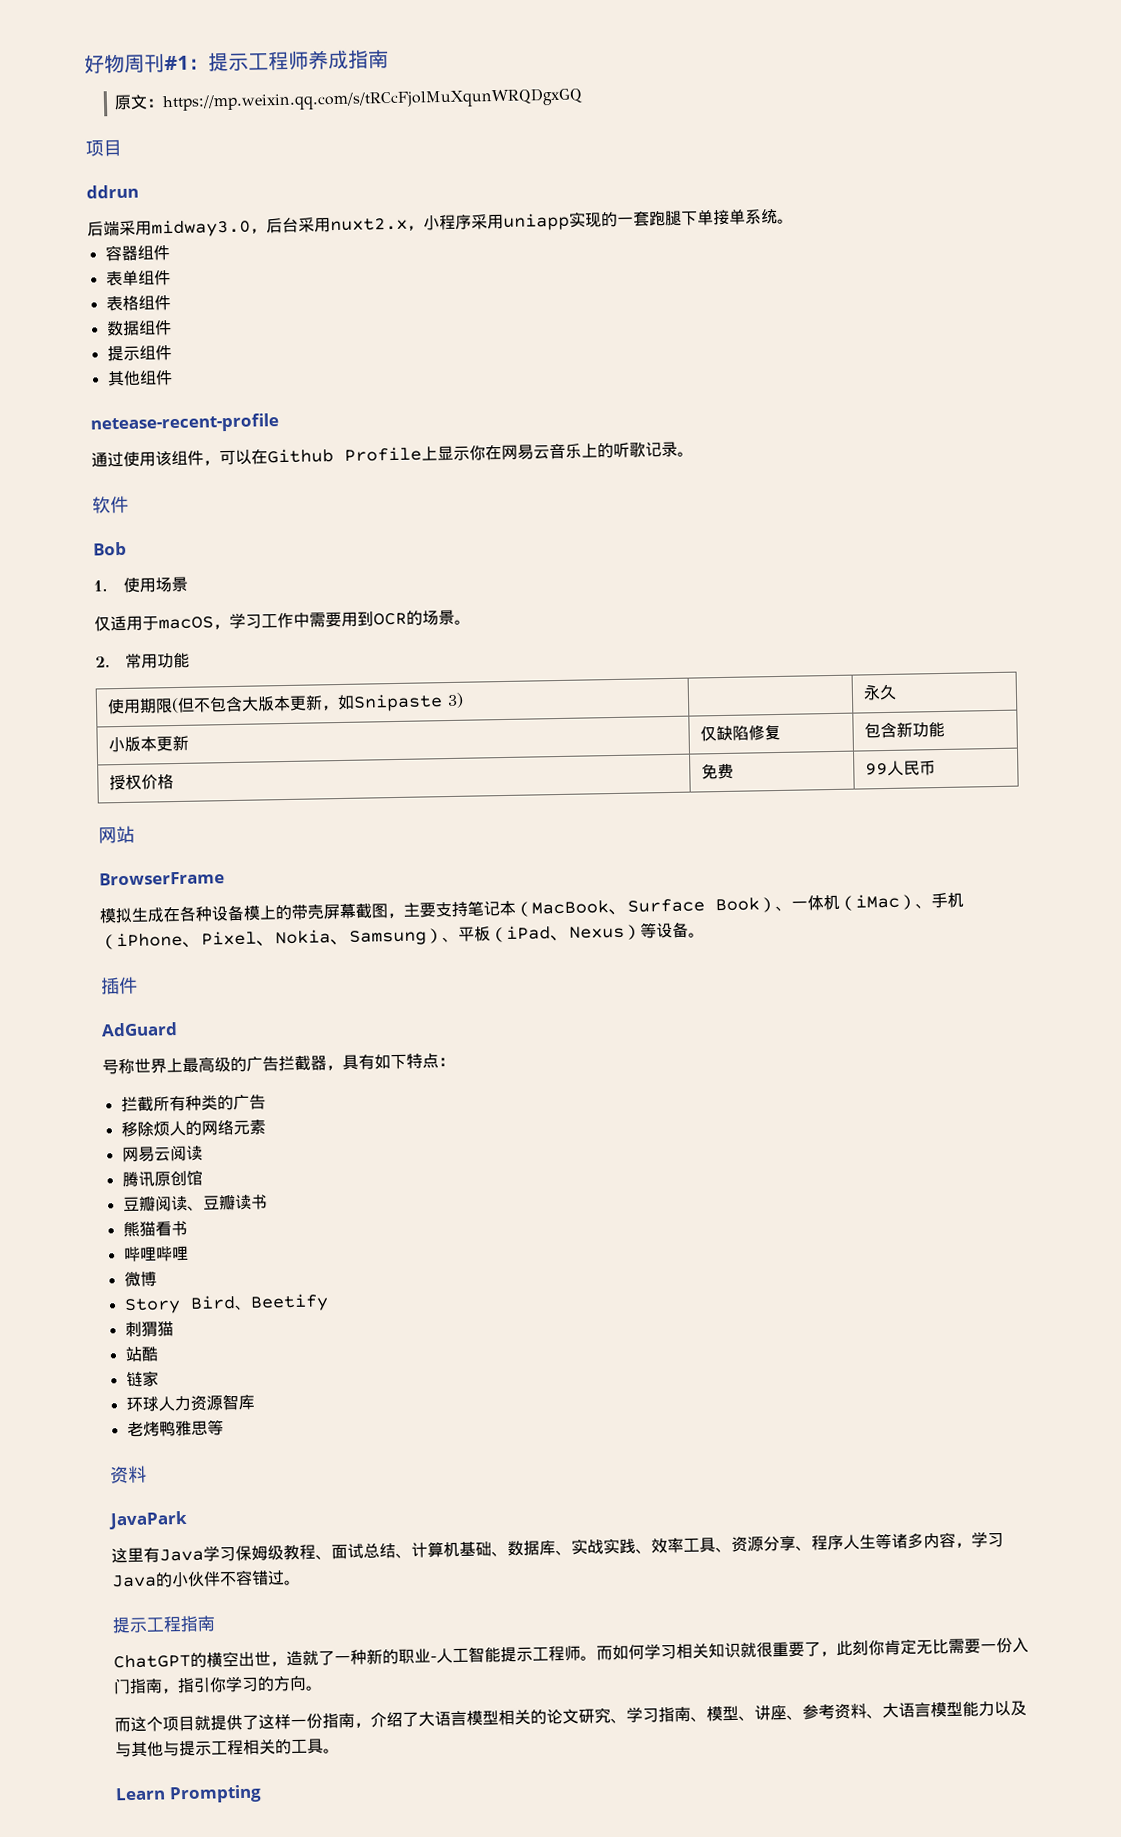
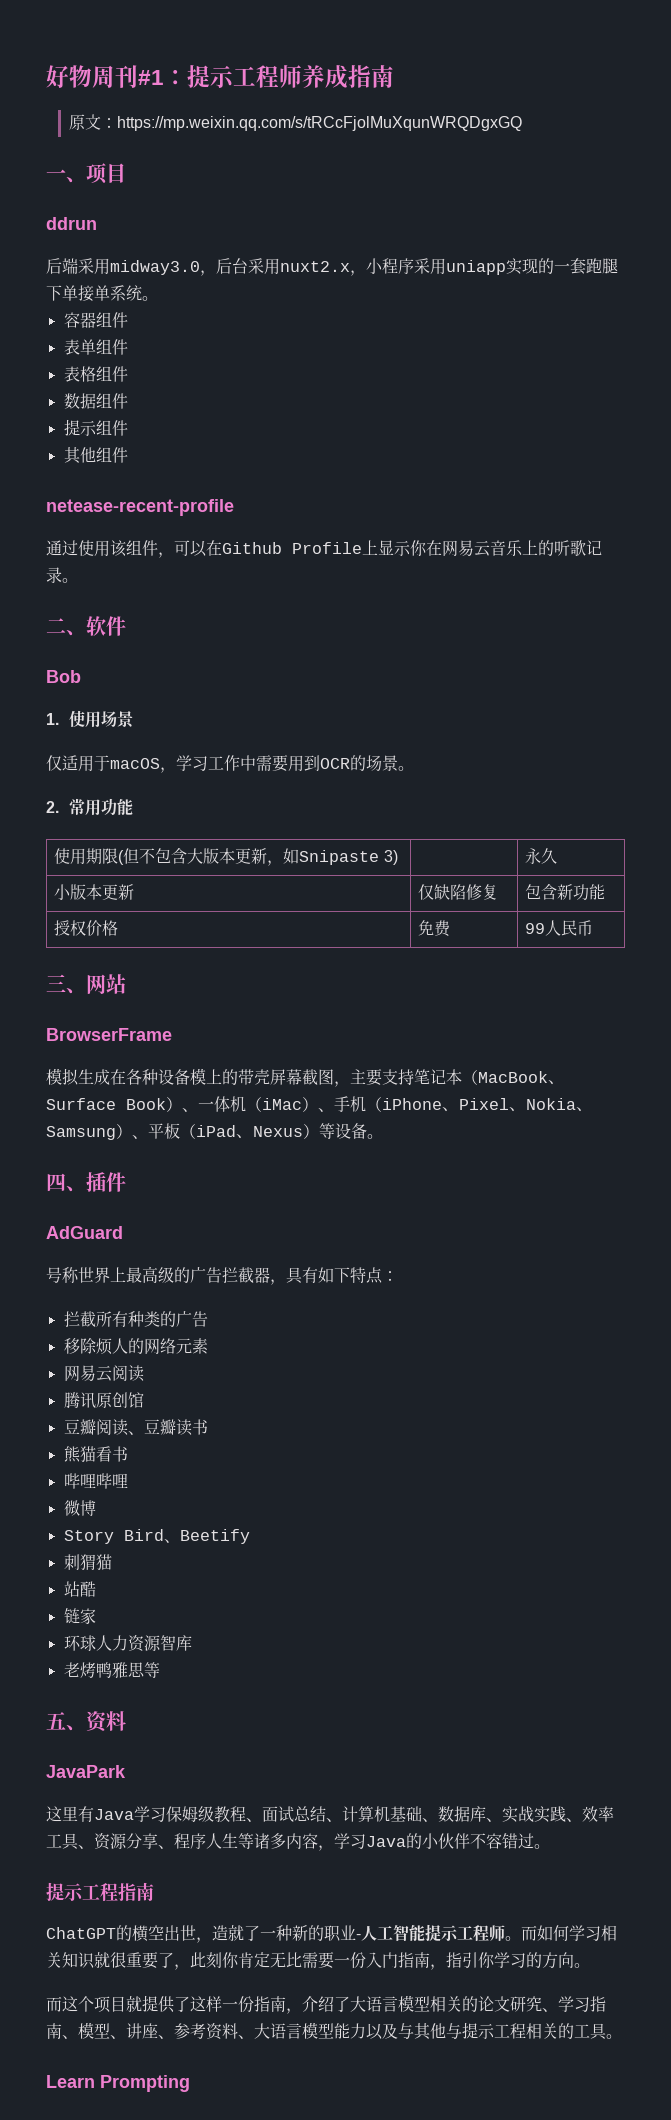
  原文：https://mp.weixin.qq.com/s/tRCcFjolMuXqunWRQDgxGQ
- 项目
+ 一、项目
- 软件
+ 二、软件
- 网站
+ 三、网站
- 插件
+ 四、插件
  老烤鸭雅思等
- 资料
+ 五、资料

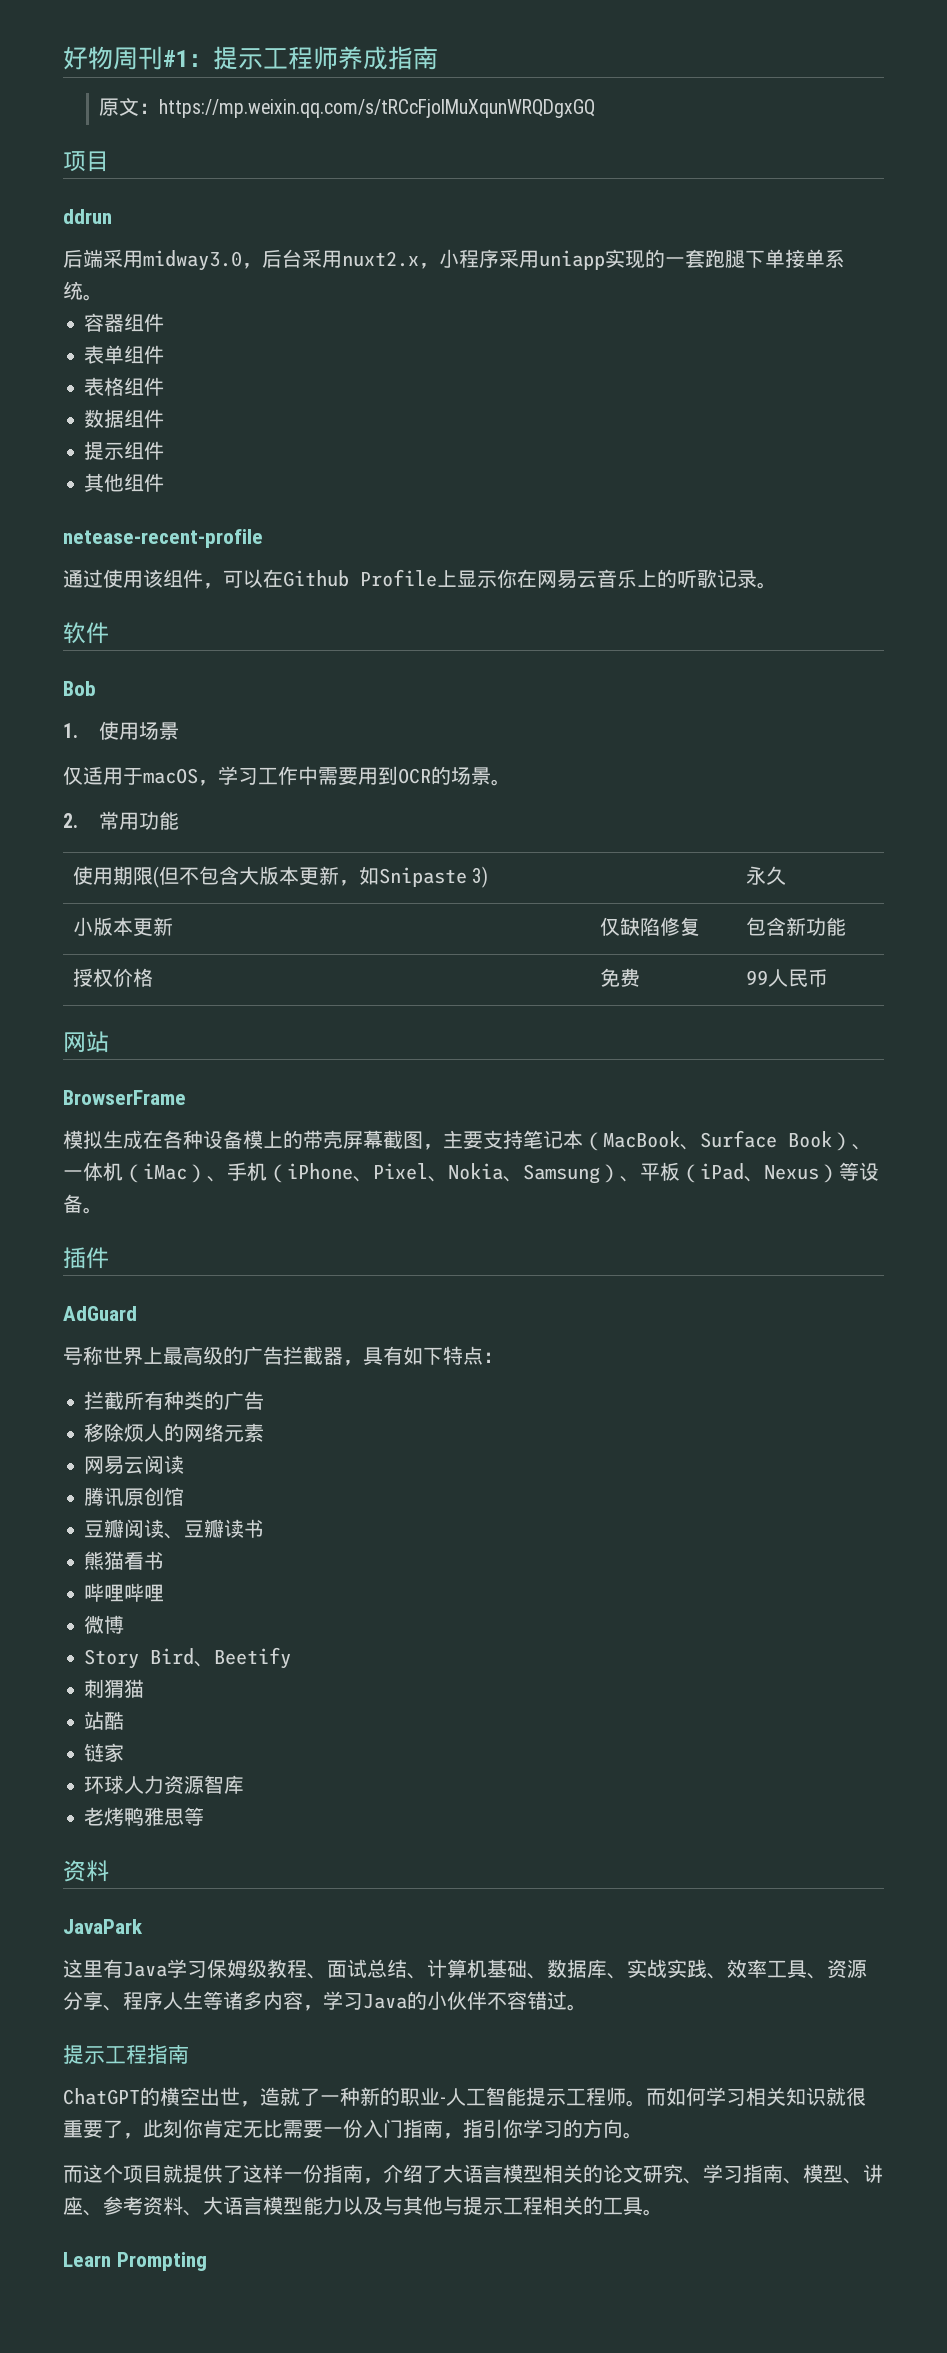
  原文：https://mp.weixin.qq.com/s/tRCcFjolMuXqunWRQDgxGQ
- 一、项目
+ 项目
- 二、软件
+ 软件
- 三、网站
+ 网站
- 四、插件
+ 插件
  老烤鸭雅思等
- 五、资料
+ 资料

